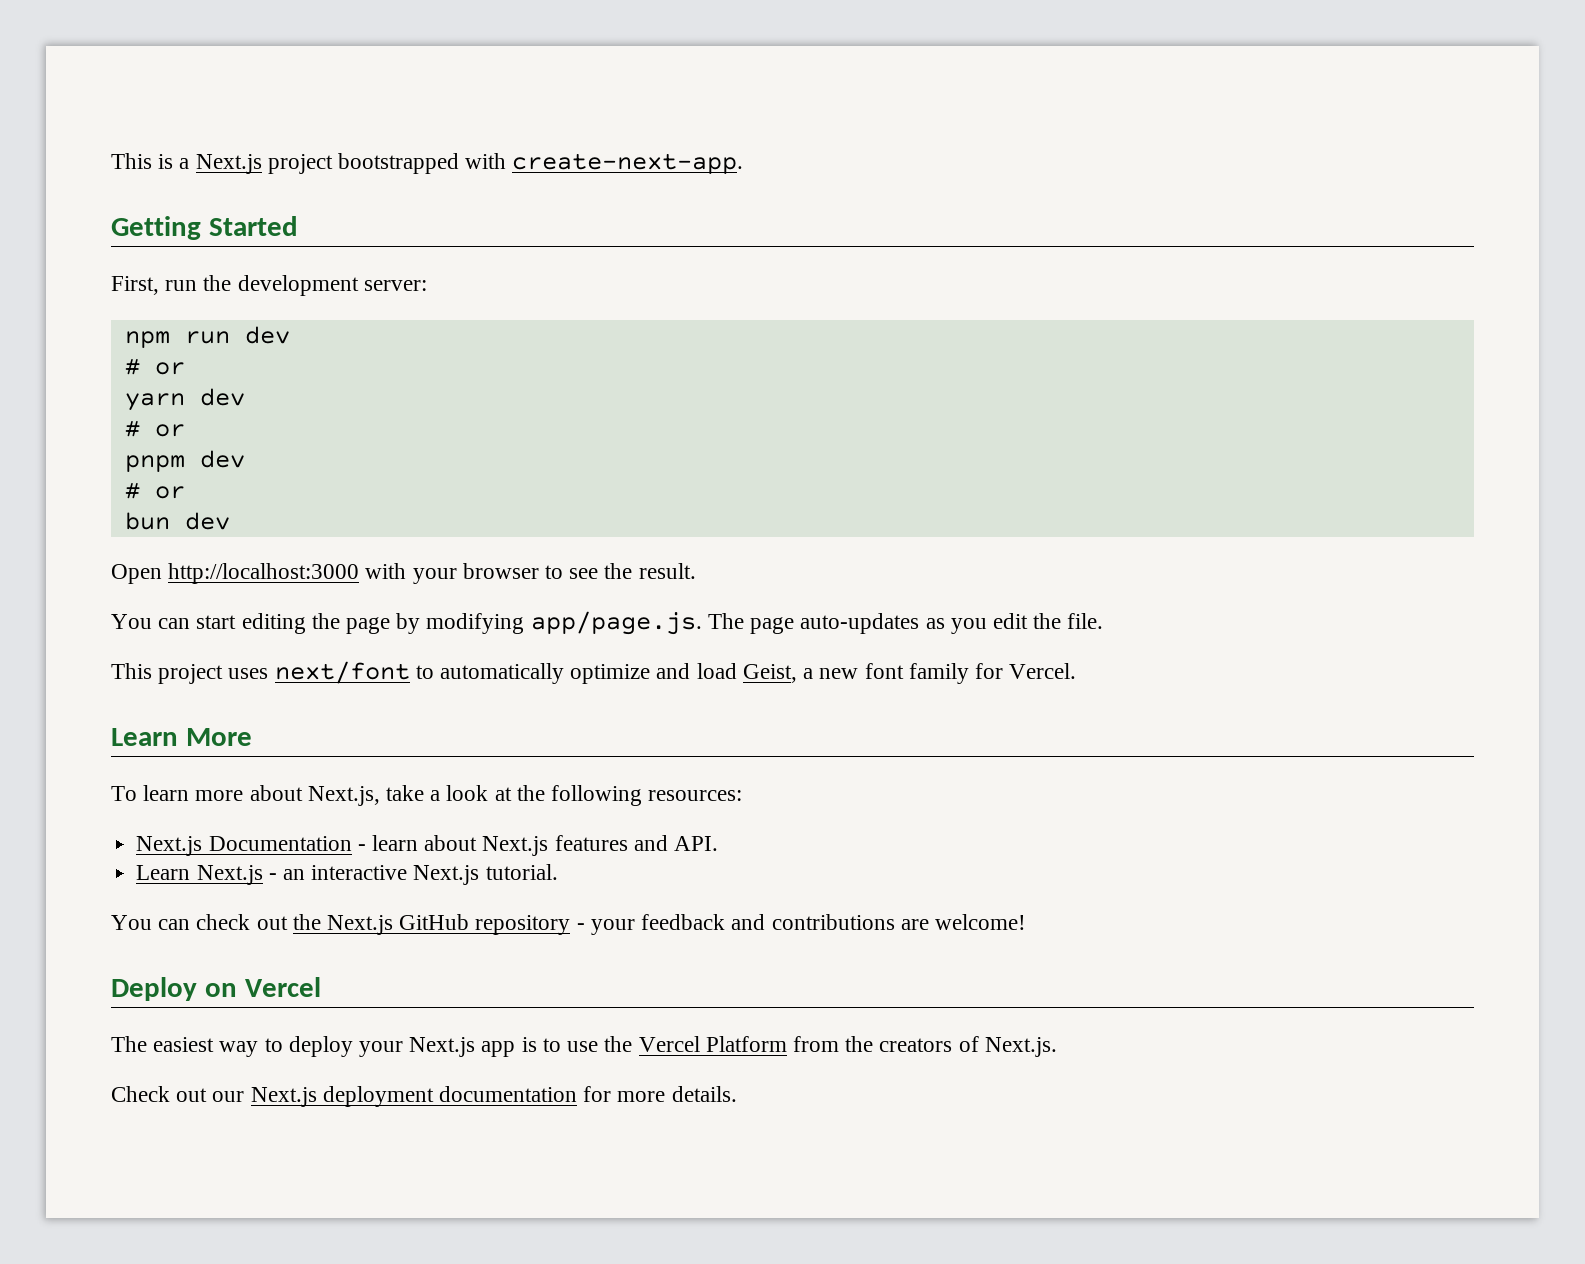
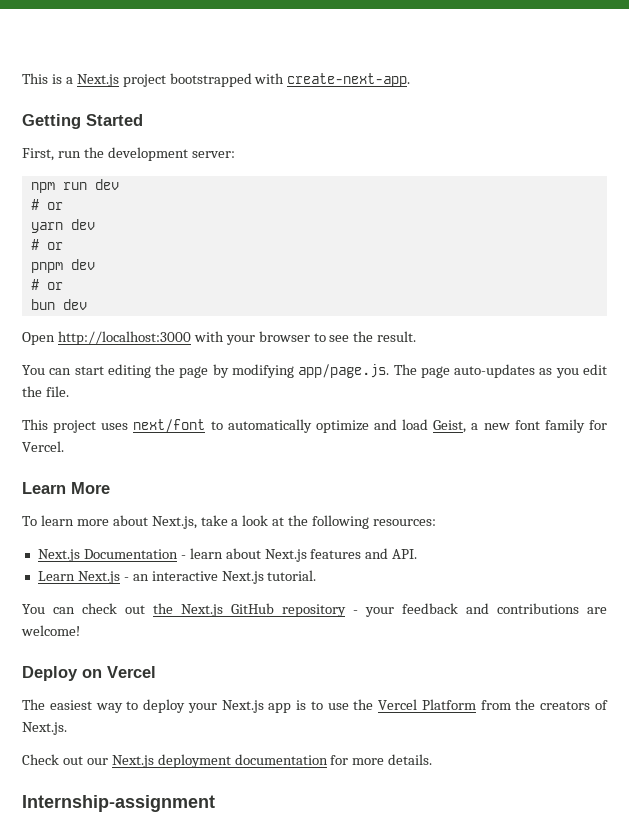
+ Internship-assignment

